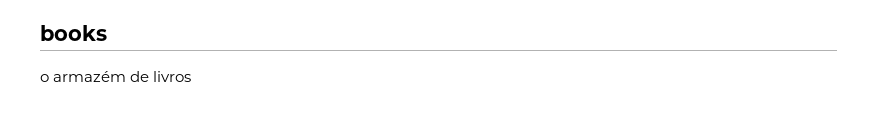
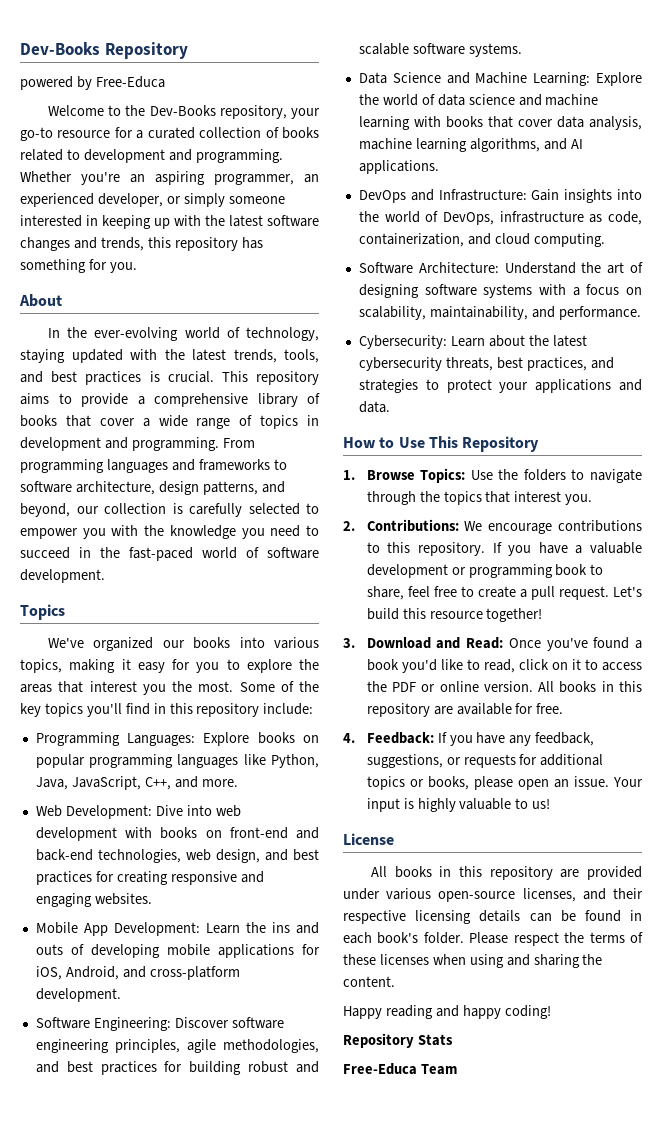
- books
- o armazém de livros
+ Dev-Books Repository
+ powered by Free-Educa
+ Welcome to the Dev-Books repository, your go-to resource for a curated collection of books related to development and programming. Whether you're an aspiring programmer, an experienced developer, or simply someone interested in keeping up with the latest software changes and trends, this repository has something for you.
+ About
+ In the ever-evolving world of technology, staying updated with the latest trends, tools, and best practices is crucial. This repository aims to provide a comprehensive library of books that cover a wide range of topics in development and programming. From programming languages and frameworks to software architecture, design patterns, and beyond, our collection is carefully selected to empower you with the knowledge you need to succeed in the fast-paced world of software development.
+ Topics
+ We've organized our books into various topics, making it easy for you to explore the areas that interest you the most. Some of the key topics you'll find in this repository include:
+ Programming Languages: Explore books on popular programming languages like Python, Java, JavaScript, C++, and more.
+ Web Development: Dive into web development with books on front-end and back-end technologies, web design, and best practices for creating responsive and engaging websites.
+ Mobile App Development: Learn the ins and outs of developing mobile applications for iOS, Android, and cross-platform development.
+ Software Engineering: Discover software engineering principles, agile methodologies, and best practices for building robust and scalable software systems.
+ Data Science and Machine Learning: Explore the world of data science and machine learning with books that cover data analysis, machine learning algorithms, and AI applications.
+ DevOps and Infrastructure: Gain insights into the world of DevOps, infrastructure as code, containerization, and cloud computing.
+ Software Architecture: Understand the art of designing software systems with a focus on scalability, maintainability, and performance.
+ Cybersecurity: Learn about the latest cybersecurity threats, best practices, and strategies to protect your applications and data.
+ How to Use This Repository
+ 1. Browse Topics: Use the folders to navigate through the topics that interest you.
+ 2. Contributions: We encourage contributions to this repository. If you have a valuable development or programming book to share, feel free to create a pull request. Let's build this resource together!
+ 3. Download and Read: Once you've found a book you'd like to read, click on it to access the PDF or online version. All books in this repository are available for free.
+ 4. Feedback: If you have any feedback, suggestions, or requests for additional topics or books, please open an issue. Your input is highly valuable to us!
+ License
+ All books in this repository are provided under various open-source licenses, and their respective licensing details can be found in each book's folder. Please respect the terms of these licenses when using and sharing the content.
+ Happy reading and happy coding!
+ Repository Stats
+ Free-Educa Team

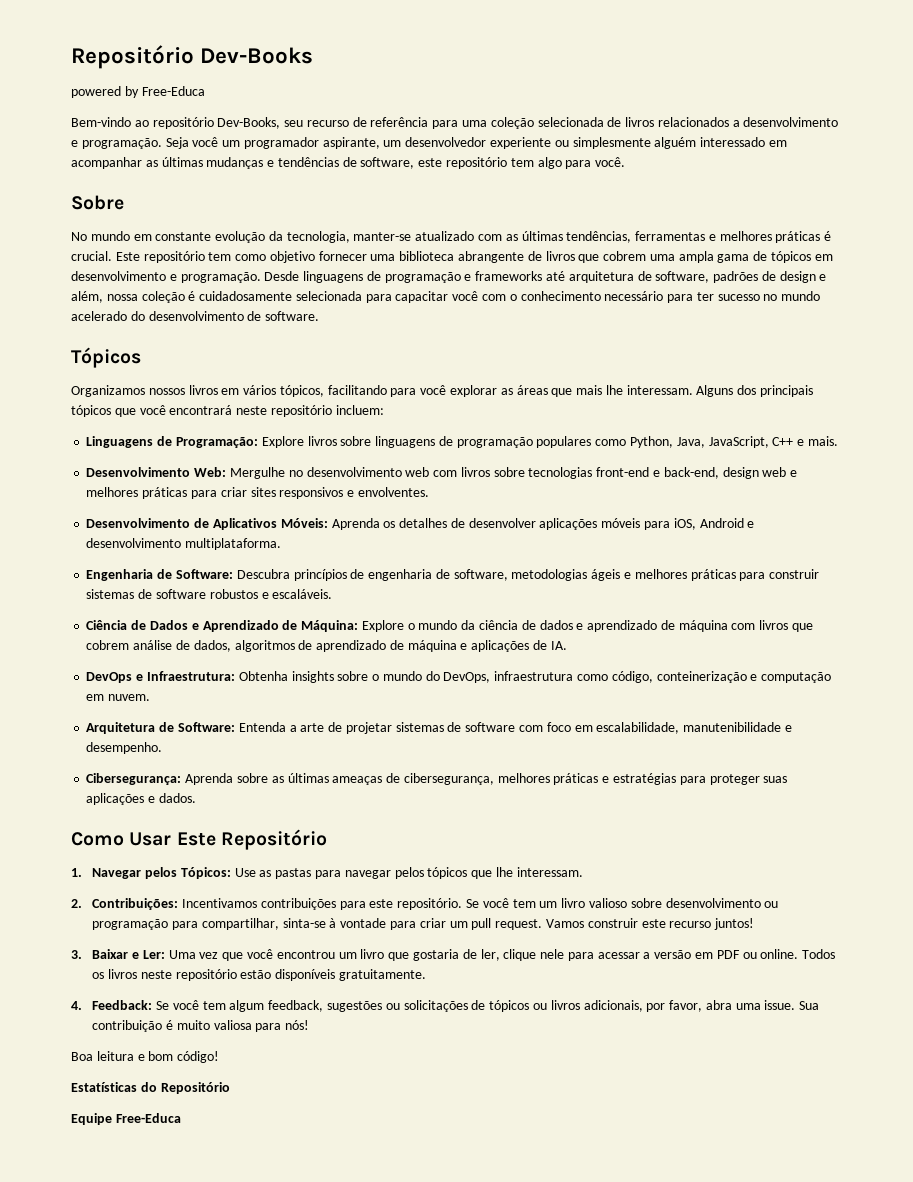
- Dev-Books Repository
+ Repositório Dev-Books
- Welcome to the Dev-Books repository, your go-to resource for a curated collection of books related to development and programming. Whether you're an aspiring programmer, an experienced developer, or simply someone interested in keeping up with the latest software changes and trends, this repository has something for you.
- About
- In the ever-evolving world of technology, staying updated with the latest trends, tools, and best practices is crucial. This repository aims to provide a comprehensive library of books that cover a wide range of topics in development and programming. From programming languages and frameworks to software architecture, design patterns, and beyond, our collection is carefully selected to empower you with the knowledge you need to succeed in the fast-paced world of software development.
- Topics
- We've organized our books into various topics, making it easy for you to explore the areas that interest you the most. Some of the key topics you'll find in this repository include:
- Programming Languages: Explore books on popular programming languages like Python, Java, JavaScript, C++, and more.
- Web Development: Dive into web development with books on front-end and back-end technologies, web design, and best practices for creating responsive and engaging websites.
- Mobile App Development: Learn the ins and outs of developing mobile applications for iOS, Android, and cross-platform development.
- Software Engineering: Discover software engineering principles, agile methodologies, and best practices for building robust and scalable software systems.
- Data Science and Machine Learning: Explore the world of data science and machine learning with books that cover data analysis, machine learning algorithms, and AI applications.
- DevOps and Infrastructure: Gain insights into the world of DevOps, infrastructure as code, containerization, and cloud computing.
- Software Architecture: Understand the art of designing software systems with a focus on scalability, maintainability, and performance.
- Cybersecurity: Learn about the latest cybersecurity threats, best practices, and strategies to protect your applications and data.
- How to Use This Repository
- 1. Browse Topics: Use the folders to navigate through the topics that interest you.
- 2. Contributions: We encourage contributions to this repository. If you have a valuable development or programming book to share, feel free to create a pull request. Let's build this resource together!
- 3. Download and Read: Once you've found a book you'd like to read, click on it to access the PDF or online version. All books in this repository are available for free.
- 4. Feedback: If you have any feedback, suggestions, or requests for additional topics or books, please open an issue. Your input is highly valuable to us!
- License
- All books in this repository are provided under various open-source licenses, and their respective licensing details can be found in each book's folder. Please respect the terms of these licenses when using and sharing the content.
- Happy reading and happy coding!
- Repository Stats
- Free-Educa Team
+ Bem-vindo ao repositório Dev-Books, seu recurso de referência para uma coleção selecionada de livros relacionados a desenvolvimento e programação. Seja você um programador aspirante, um desenvolvedor experiente ou simplesmente alguém interessado em acompanhar as últimas mudanças e tendências de software, este repositório tem algo para você.
+ Sobre
+ No mundo em constante evolução da tecnologia, manter-se atualizado com as últimas tendências, ferramentas e melhores práticas é crucial. Este repositório tem como objetivo fornecer uma biblioteca abrangente de livros que cobrem uma ampla gama de tópicos em desenvolvimento e programação. Desde linguagens de programação e frameworks até arquitetura de software, padrões de design e além, nossa coleção é cuidadosamente selecionada para capacitar você com o conhecimento necessário para ter sucesso no mundo acelerado do desenvolvimento de software.
+ Tópicos
+ Organizamos nossos livros em vários tópicos, facilitando para você explorar as áreas que mais lhe interessam. Alguns dos principais tópicos que você encontrará neste repositório incluem:
+ Linguagens de Programação: Explore livros sobre linguagens de programação populares como Python, Java, JavaScript, C++ e mais.
+ Desenvolvimento Web: Mergulhe no desenvolvimento web com livros sobre tecnologias front-end e back-end, design web e melhores práticas para criar sites responsivos e envolventes.
+ Desenvolvimento de Aplicativos Móveis: Aprenda os detalhes de desenvolver aplicações móveis para iOS, Android e desenvolvimento multiplataforma.
+ Engenharia de Software: Descubra princípios de engenharia de software, metodologias ágeis e melhores práticas para construir sistemas de software robustos e escaláveis.
+ Ciência de Dados e Aprendizado de Máquina: Explore o mundo da ciência de dados e aprendizado de máquina com livros que cobrem análise de dados, algoritmos de aprendizado de máquina e aplicações de IA.
+ DevOps e Infraestrutura: Obtenha insights sobre o mundo do DevOps, infraestrutura como código, conteinerização e computação em nuvem.
+ Arquitetura de Software: Entenda a arte de projetar sistemas de software com foco em escalabilidade, manutenibilidade e desempenho.
+ Cibersegurança: Aprenda sobre as últimas ameaças de cibersegurança, melhores práticas e estratégias para proteger suas aplicações e dados.
+ Como Usar Este Repositório
+ 1. Navegar pelos Tópicos: Use as pastas para navegar pelos tópicos que lhe interessam.
+ 2. Contribuições: Incentivamos contribuições para este repositório. Se você tem um livro valioso sobre desenvolvimento ou programação para compartilhar, sinta-se à vontade para criar um pull request. Vamos construir este recurso juntos!
+ 3. Baixar e Ler: Uma vez que você encontrou um livro que gostaria de ler, clique nele para acessar a versão em PDF ou online. Todos os livros neste repositório estão disponíveis gratuitamente.
+ 4. Feedback: Se você tem algum feedback, sugestões ou solicitações de tópicos ou livros adicionais, por favor, abra uma issue. Sua contribuição é muito valiosa para nós!
+ Boa leitura e bom código!
+ Estatísticas do Repositório
+ Equipe Free-Educa

